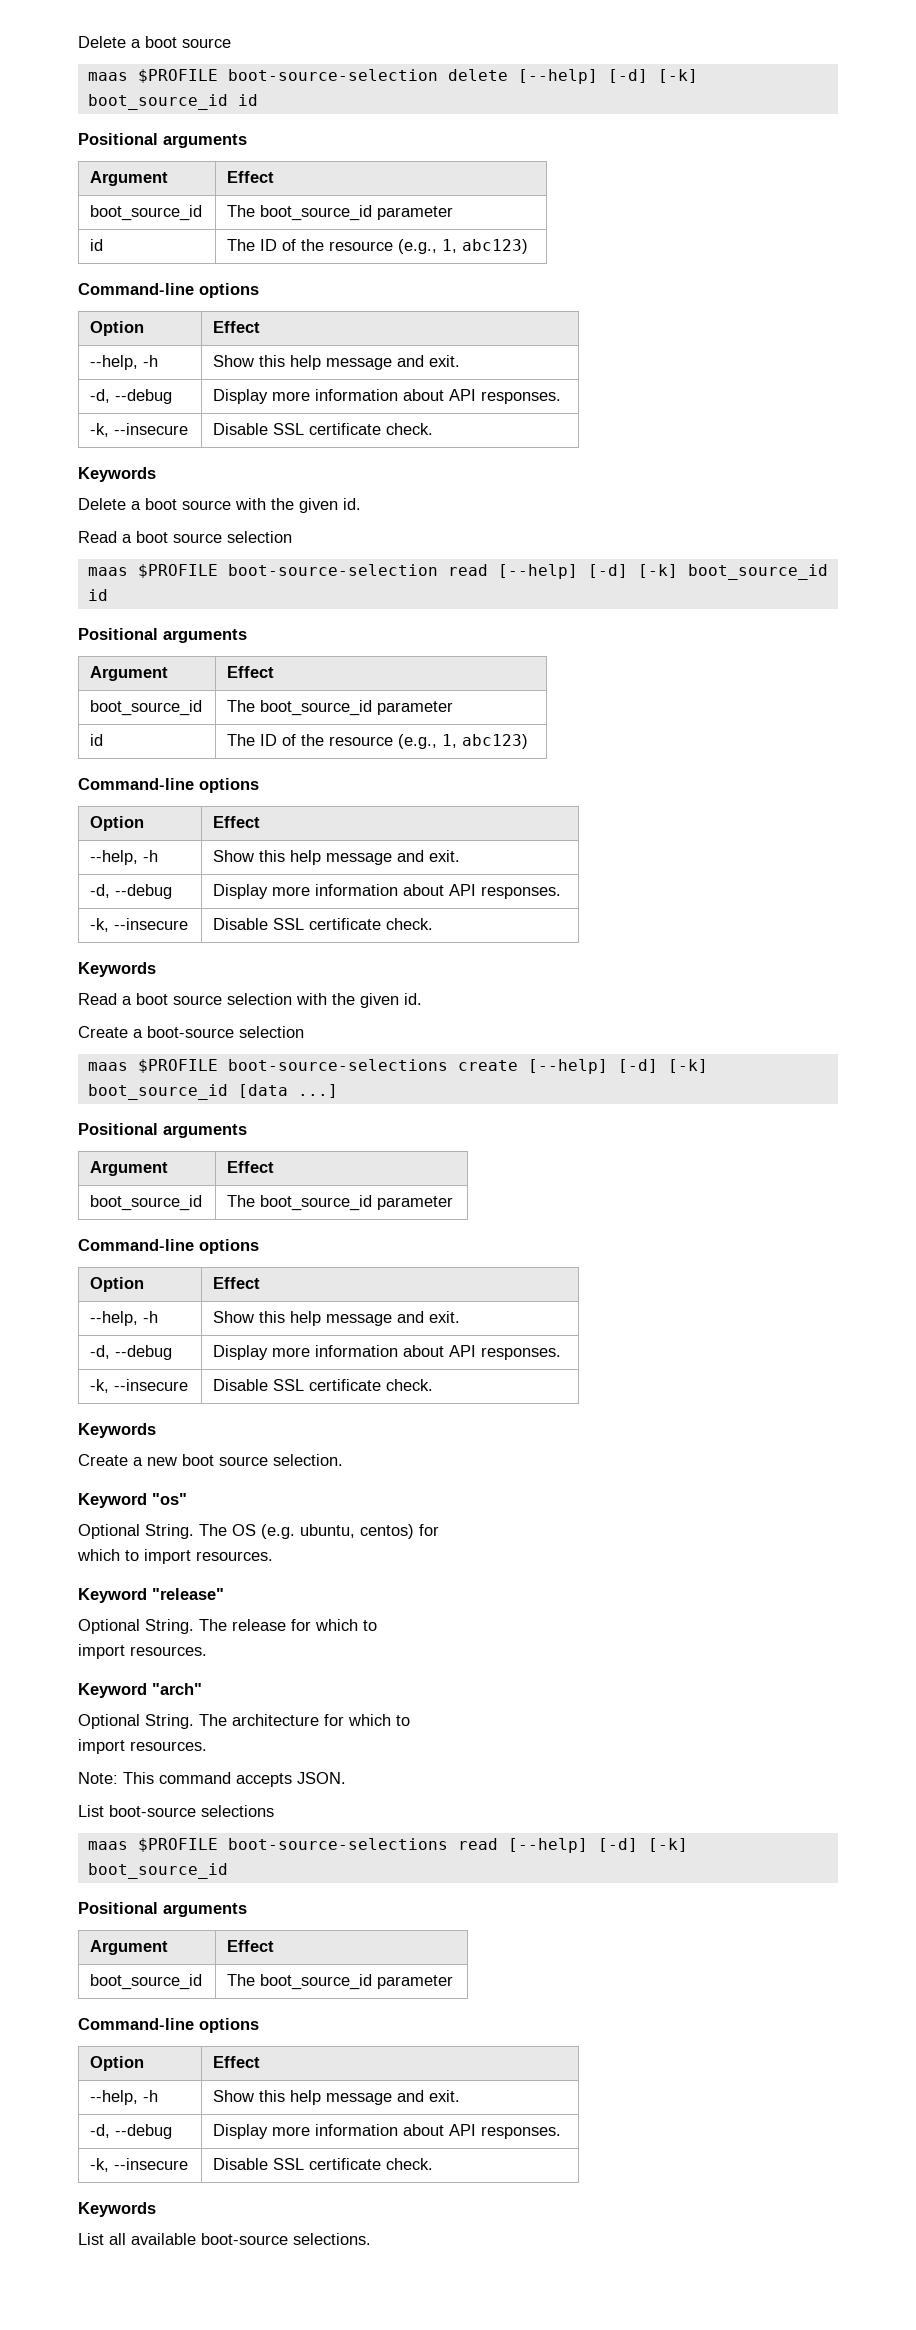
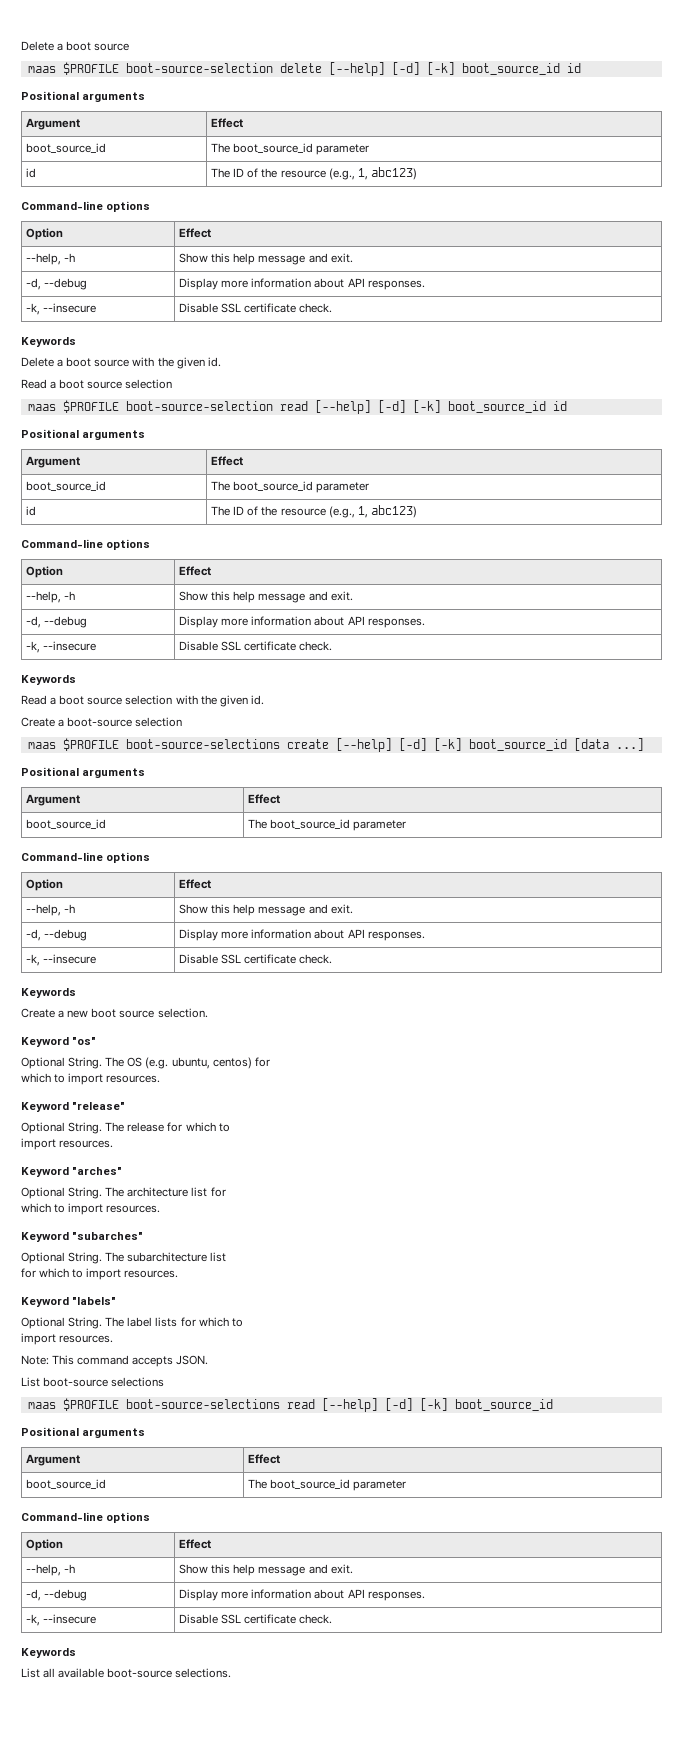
- Keyword "arch"
+ Keyword "arches"
- The architecture for which to
+ The architecture list for
+ which to import resources.
+ Keyword "subarches"
+ Optional String. The subarchitecture list
+ for which to import resources.
+ Keyword "labels"
+ Optional String. The label lists for which to

